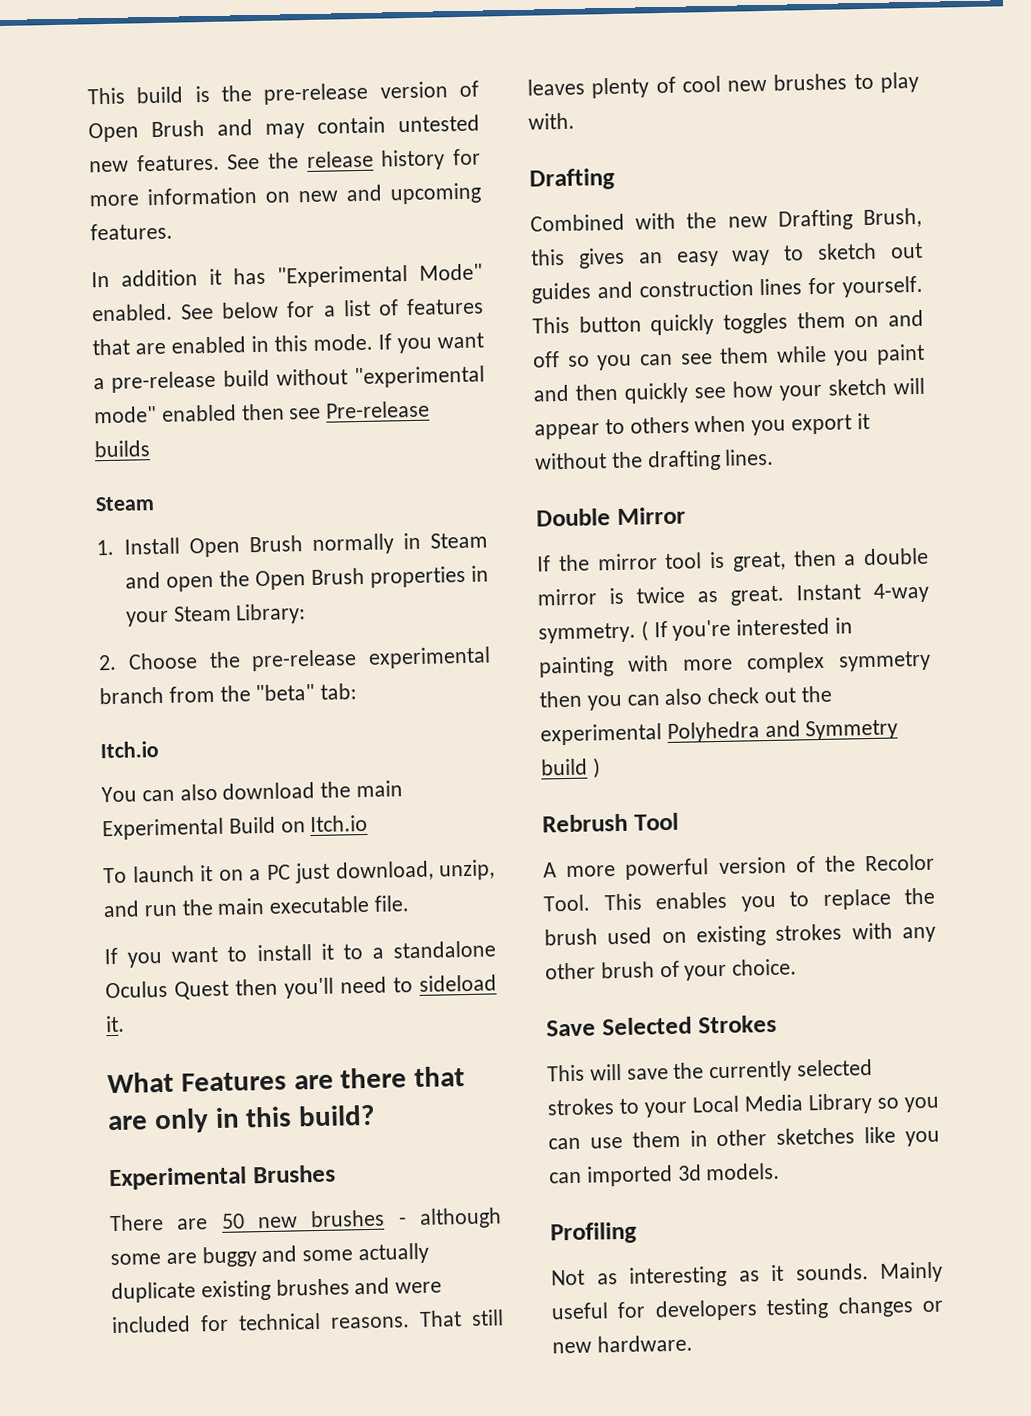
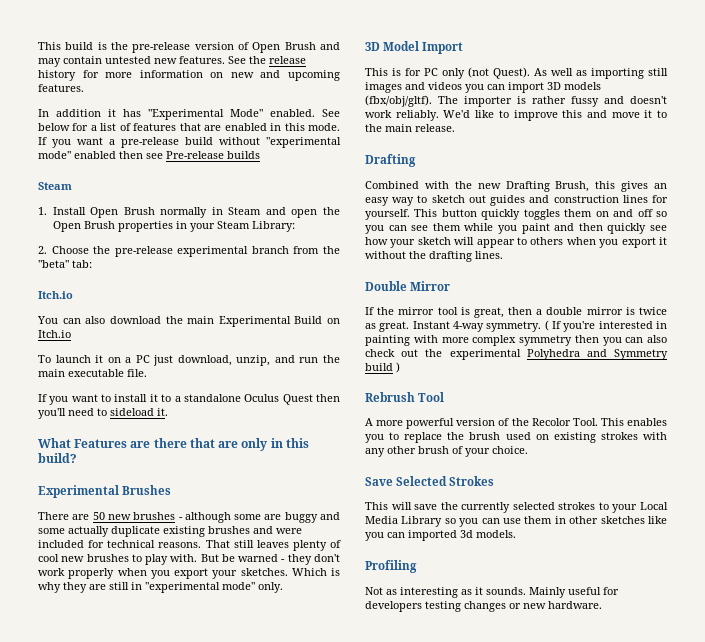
+ But be warned - they don't work properly when you export your sketches. Which is why they are still in "experimental mode" only.
+ 3D Model Import
+ This is for PC only (not Quest). As well as importing still images and videos you can import 3D models (fbx/obj/gltf). The importer is rather fussy and doesn't work reliably. We'd like to improve this and move it to the main release.

